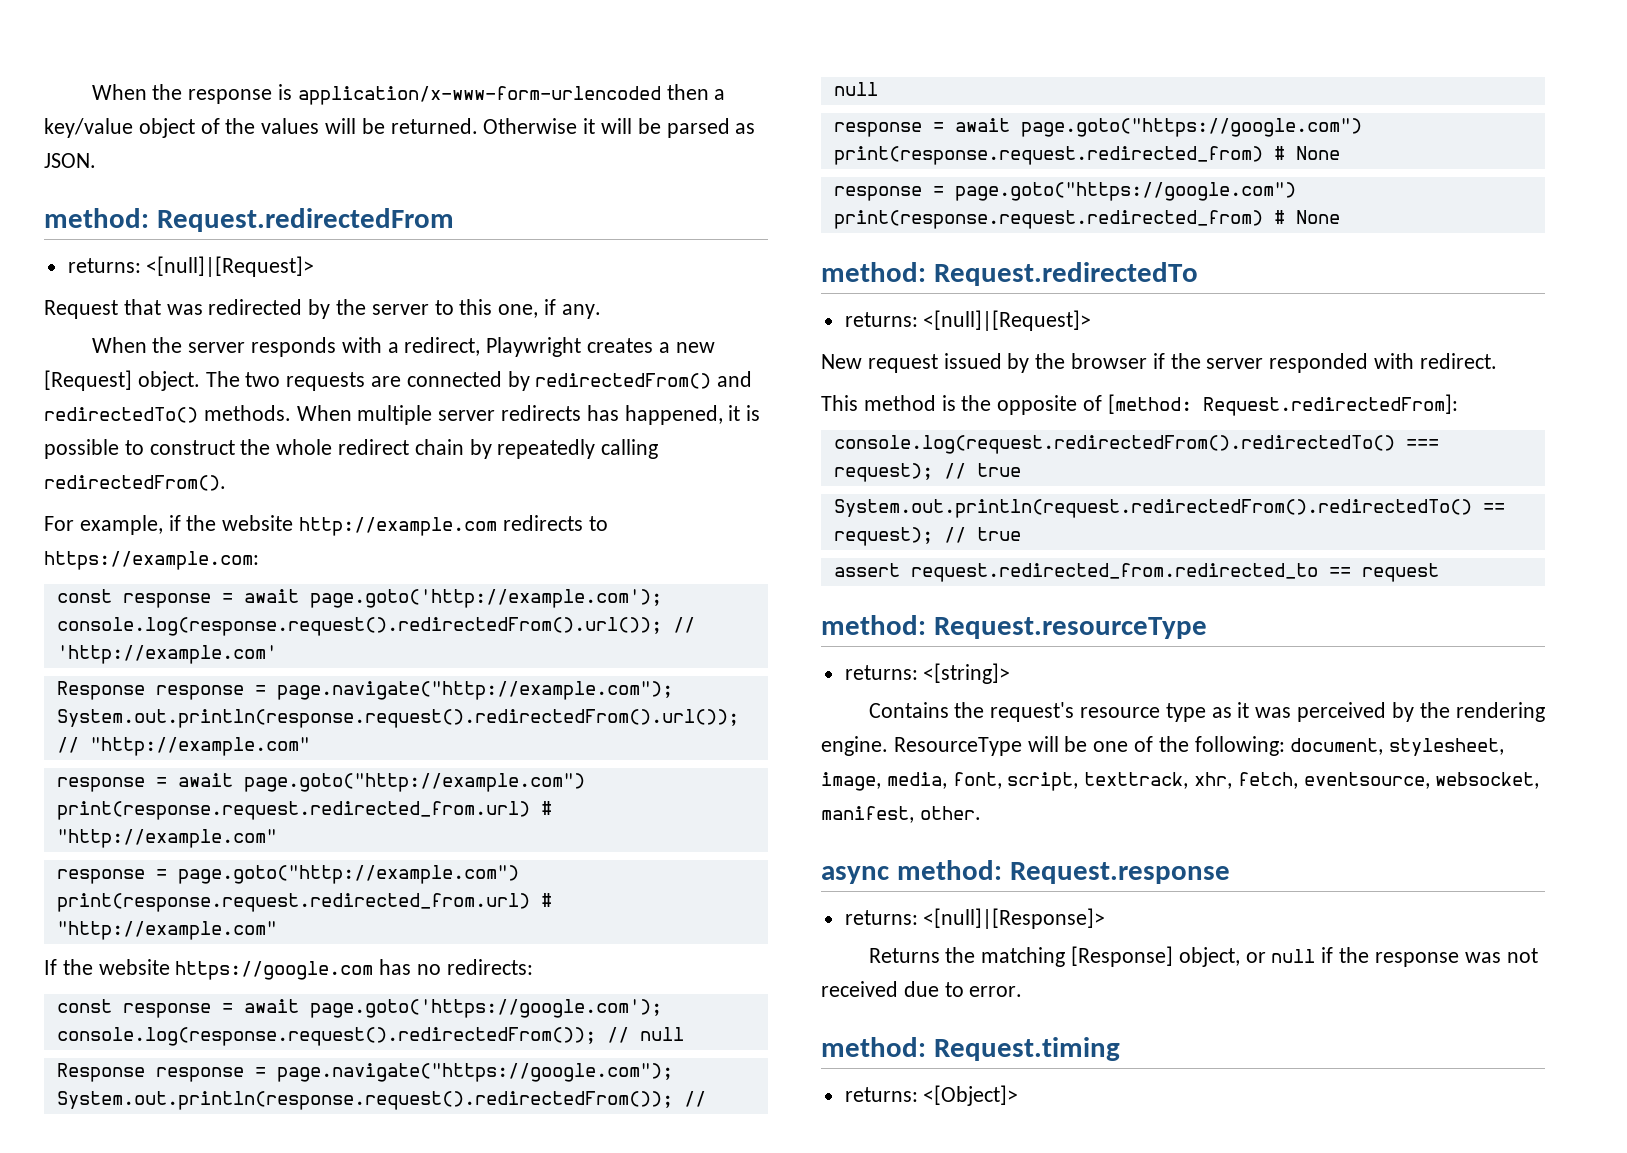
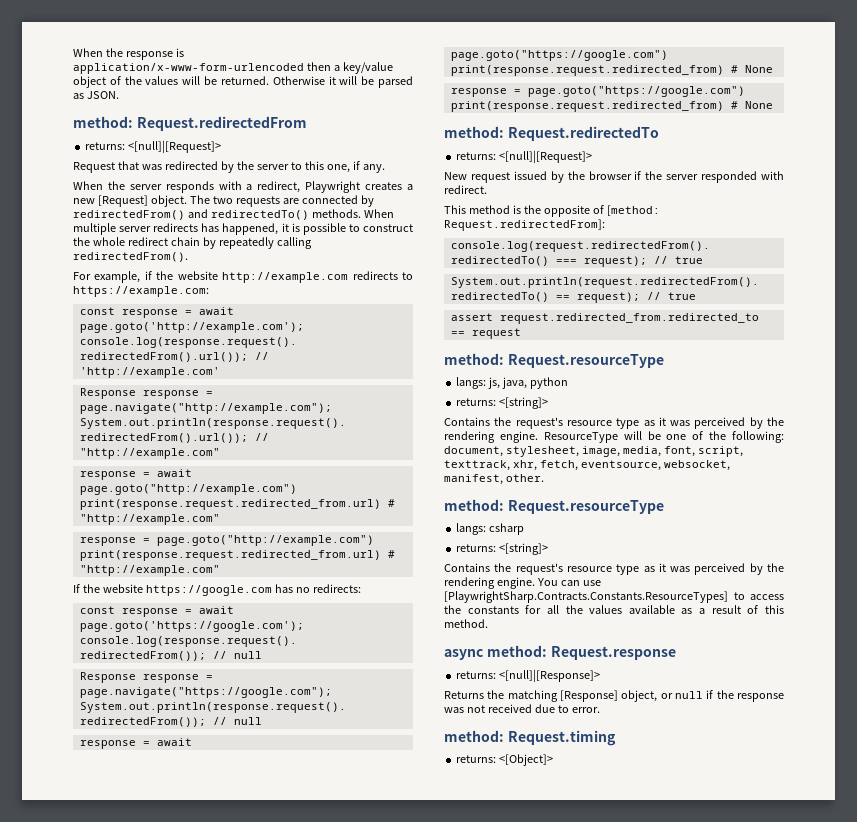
+ langs: js, java, python
  ResourceType will be one of the following: document, stylesheet, image, media, font, script, texttrack, xhr, fetch, eventsource, websocket, manifest, other.
+ method: Request.resourceType
+ langs: csharp
+ returns: <[string]>
+ Contains the request's resource type as it was perceived by the rendering engine. You can use [PlaywrightSharp.Contracts.Constants.ResourceTypes] to access the constants for all the values available as a result of this method.

